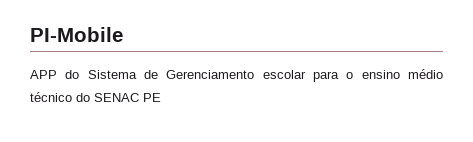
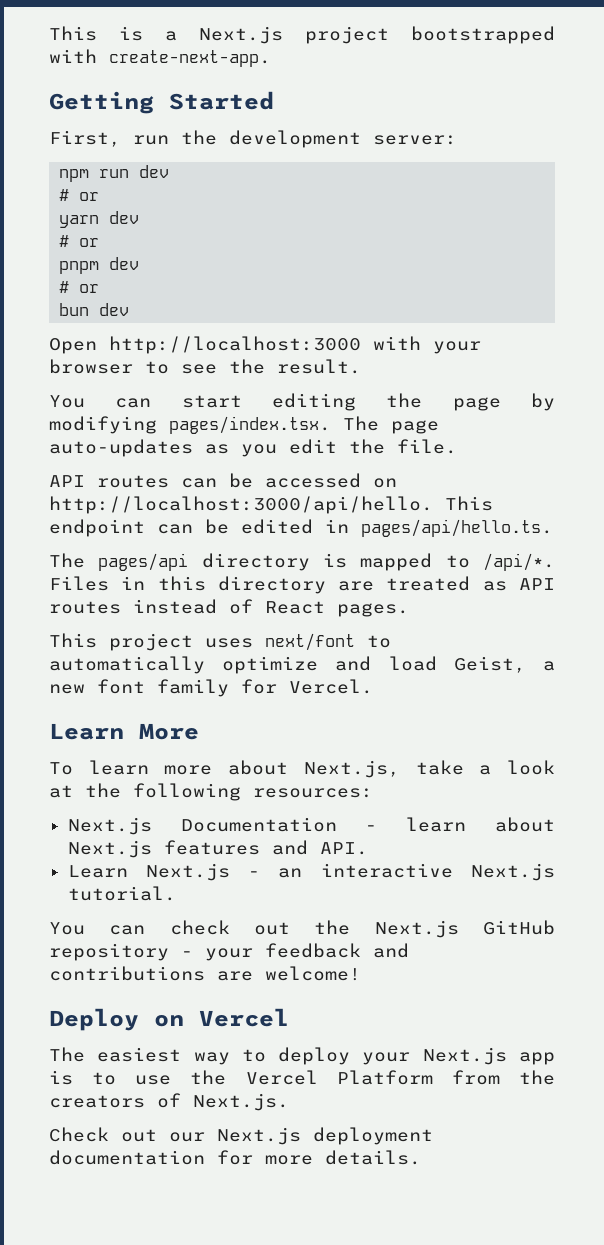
- PI-Mobile
- APP do Sistema de Gerenciamento escolar para o ensino médio técnico do SENAC PE
+ This is a Next.js project bootstrapped with create-next-app.
+ Getting Started
+ First, run the development server:
+ npm run dev
+ # or
+ yarn dev
+ # or
+ pnpm dev
+ # or
+ bun dev
+ Open http://localhost:3000 with your browser to see the result.
+ You can start editing the page by modifying pages/index.tsx. The page auto-updates as you edit the file.
+ API routes can be accessed on http://localhost:3000/api/hello. This endpoint can be edited in pages/api/hello.ts.
+ The pages/api directory is mapped to /api/*. Files in this directory are treated as API routes instead of React pages.
+ This project uses next/font to automatically optimize and load Geist, a new font family for Vercel.
+ Learn More
+ To learn more about Next.js, take a look at the following resources:
+ Next.js Documentation - learn about Next.js features and API.
+ Learn Next.js - an interactive Next.js tutorial.
+ You can check out the Next.js GitHub repository - your feedback and contributions are welcome!
+ Deploy on Vercel
+ The easiest way to deploy your Next.js app is to use the Vercel Platform from the creators of Next.js.
+ Check out our Next.js deployment documentation for more details.

